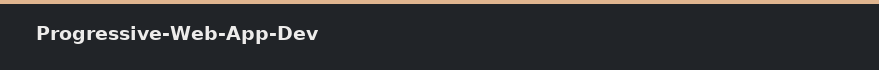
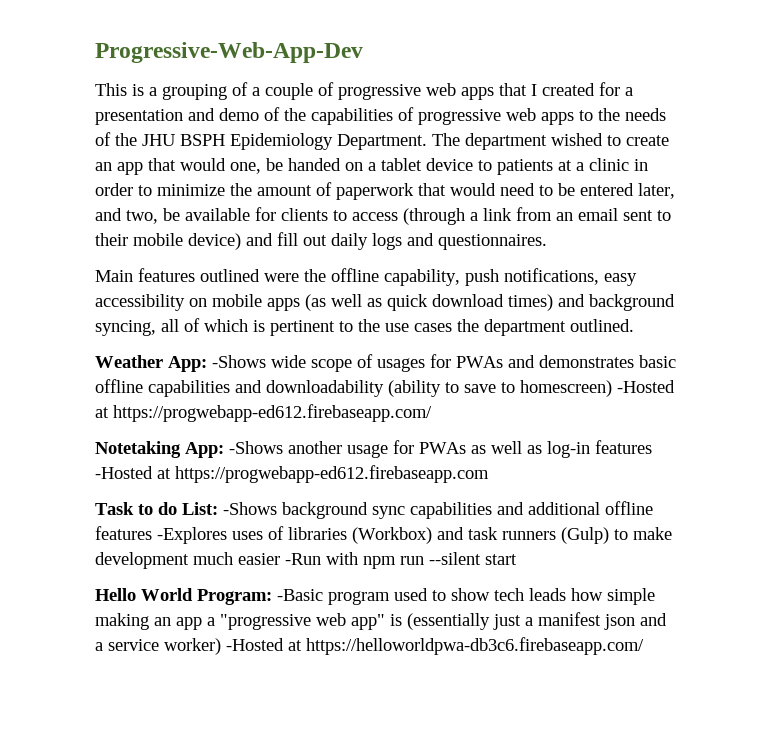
+ This is a grouping of a couple of progressive web apps that I created for a presentation and demo of the capabilities of progressive web apps to the needs of the JHU BSPH Epidemiology Department. The department wished to create an app that would one, be handed on a tablet device to patients at a clinic in order to minimize the amount of paperwork that would need to be entered later, and two, be available for clients to access (through a link from an email sent to their mobile device) and fill out daily logs and questionnaires.
+ Main features outlined were the offline capability, push notifications, easy accessibility on mobile apps (as well as quick download times) and background syncing, all of which is pertinent to the use cases the department outlined.
+ Weather App: -Shows wide scope of usages for PWAs and demonstrates basic offline capabilities and downloadability (ability to save to homescreen) -Hosted at https://progwebapp-ed612.firebaseapp.com/
+ Notetaking App: -Shows another usage for PWAs as well as log-in features -Hosted at https://progwebapp-ed612.firebaseapp.com
+ Task to do List: -Shows background sync capabilities and additional offline features -Explores uses of libraries (Workbox) and task runners (Gulp) to make development much easier -Run with npm run --silent start
+ Hello World Program: -Basic program used to show tech leads how simple making an app a "progressive web app" is (essentially just a manifest json and a service worker) -Hosted at https://helloworldpwa-db3c6.firebaseapp.com/

